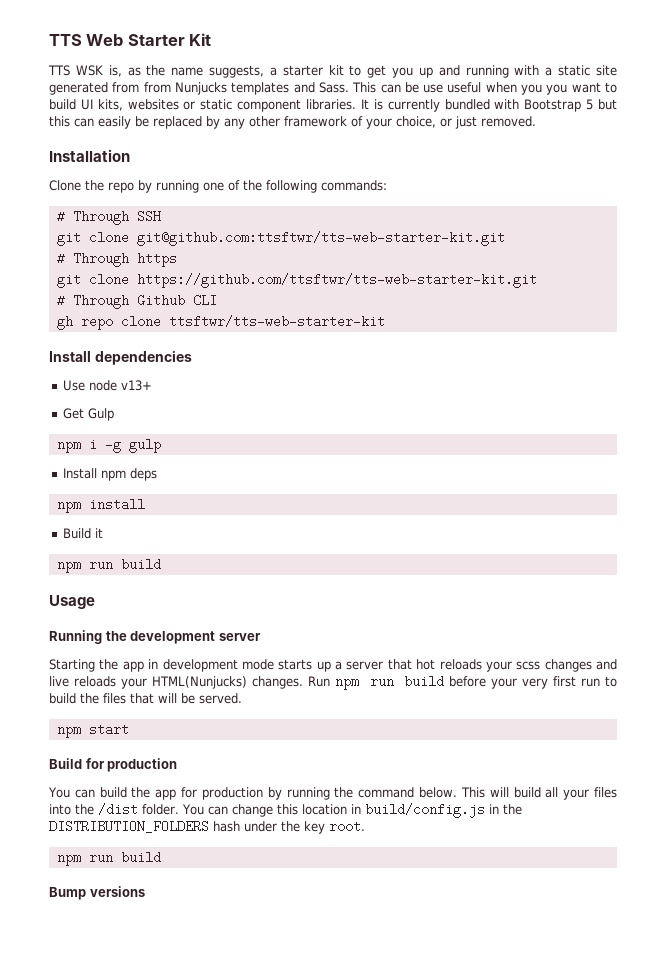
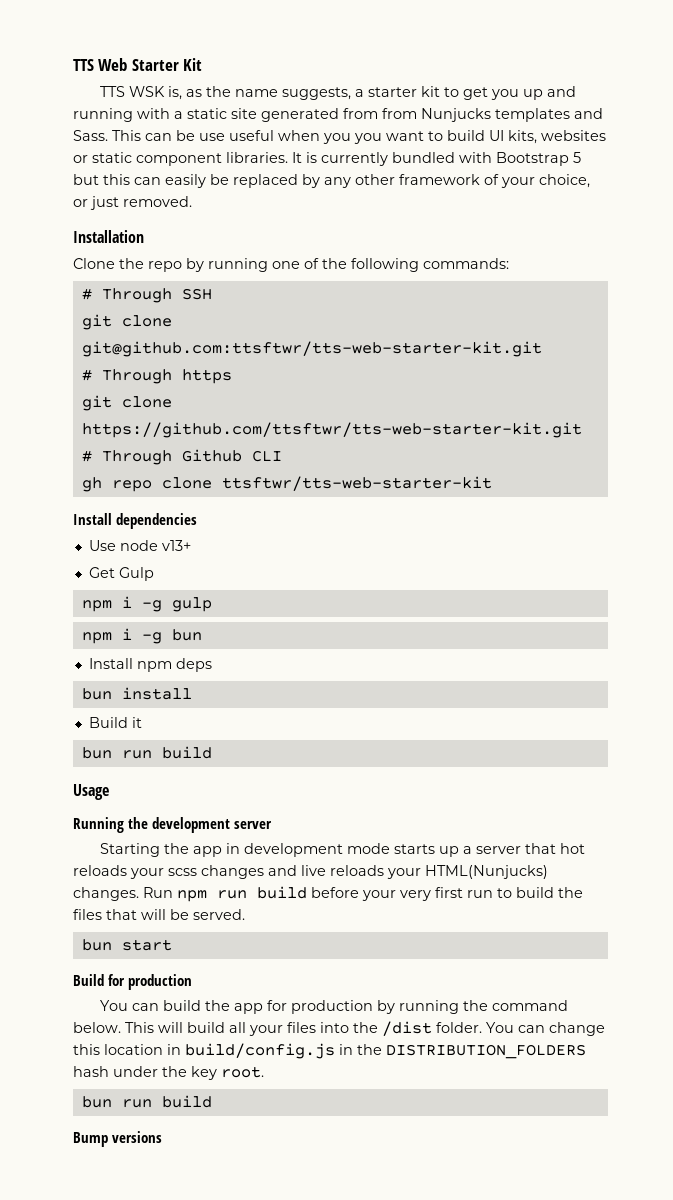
+ npm i -g bun
- npm install
+ bun install
  Build it
- npm run build
+ bun run build
- npm start
+ bun start
  You can change this location in build/config.js in the DISTRIBUTION_FOLDERS hash under the key root.
- npm run build
+ bun run build

